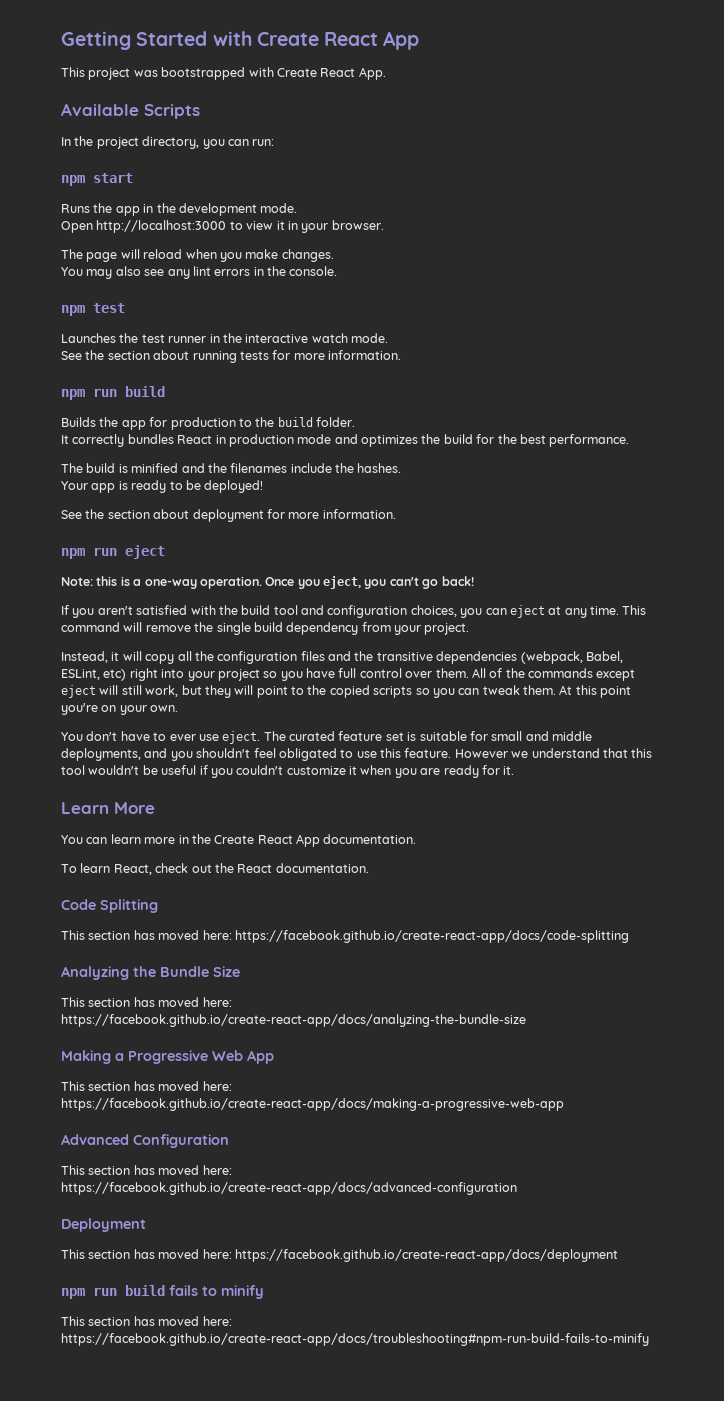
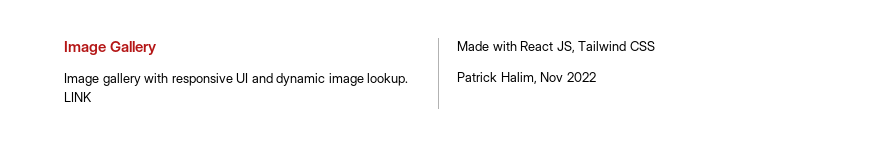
- Getting Started with Create React App
- This project was bootstrapped with Create React App.
- Available Scripts
- In the project directory, you can run:
- npm start
- Runs the app in the development mode.
- Open http://localhost:3000 to view it in your browser.
- The page will reload when you make changes.
- You may also see any lint errors in the console.
- npm test
- Launches the test runner in the interactive watch mode.
- See the section about running tests for more information.
- npm run build
- Builds the app for production to the build folder.
- It correctly bundles React in production mode and optimizes the build for the best performance.
- The build is minified and the filenames include the hashes.
- Your app is ready to be deployed!
- See the section about deployment for more information.
- npm run eject
- Note: this is a one-way operation. Once you eject, you can't go back!
- If you aren't satisfied with the build tool and configuration choices, you can eject at any time. This command will remove the single build dependency from your project.
- Instead, it will copy all the configuration files and the transitive dependencies (webpack, Babel, ESLint, etc) right into your project so you have full control over them. All of the commands except eject will still work, but they will point to the copied scripts so you can tweak them. At this point you're on your own.
- You don't have to ever use eject. The curated feature set is suitable for small and middle deployments, and you shouldn't feel obligated to use this feature. However we understand that this tool wouldn't be useful if you couldn't customize it when you are ready for it.
- Learn More
- You can learn more in the Create React App documentation.
- To learn React, check out the React documentation.
- Code Splitting
- This section has moved here: https://facebook.github.io/create-react-app/docs/code-splitting
- Analyzing the Bundle Size
- This section has moved here: https://facebook.github.io/create-react-app/docs/analyzing-the-bundle-size
- Making a Progressive Web App
- This section has moved here: https://facebook.github.io/create-react-app/docs/making-a-progressive-web-app
- Advanced Configuration
- This section has moved here: https://facebook.github.io/create-react-app/docs/advanced-configuration
- Deployment
- This section has moved here: https://facebook.github.io/create-react-app/docs/deployment
- npm run build fails to minify
- This section has moved here: https://facebook.github.io/create-react-app/docs/troubleshooting#npm-run-build-fails-to-minify
+ Image Gallery
+ Image gallery with responsive UI and dynamic image lookup. LINK
+ Made with React JS, Tailwind CSS
+ Patrick Halim, Nov 2022

